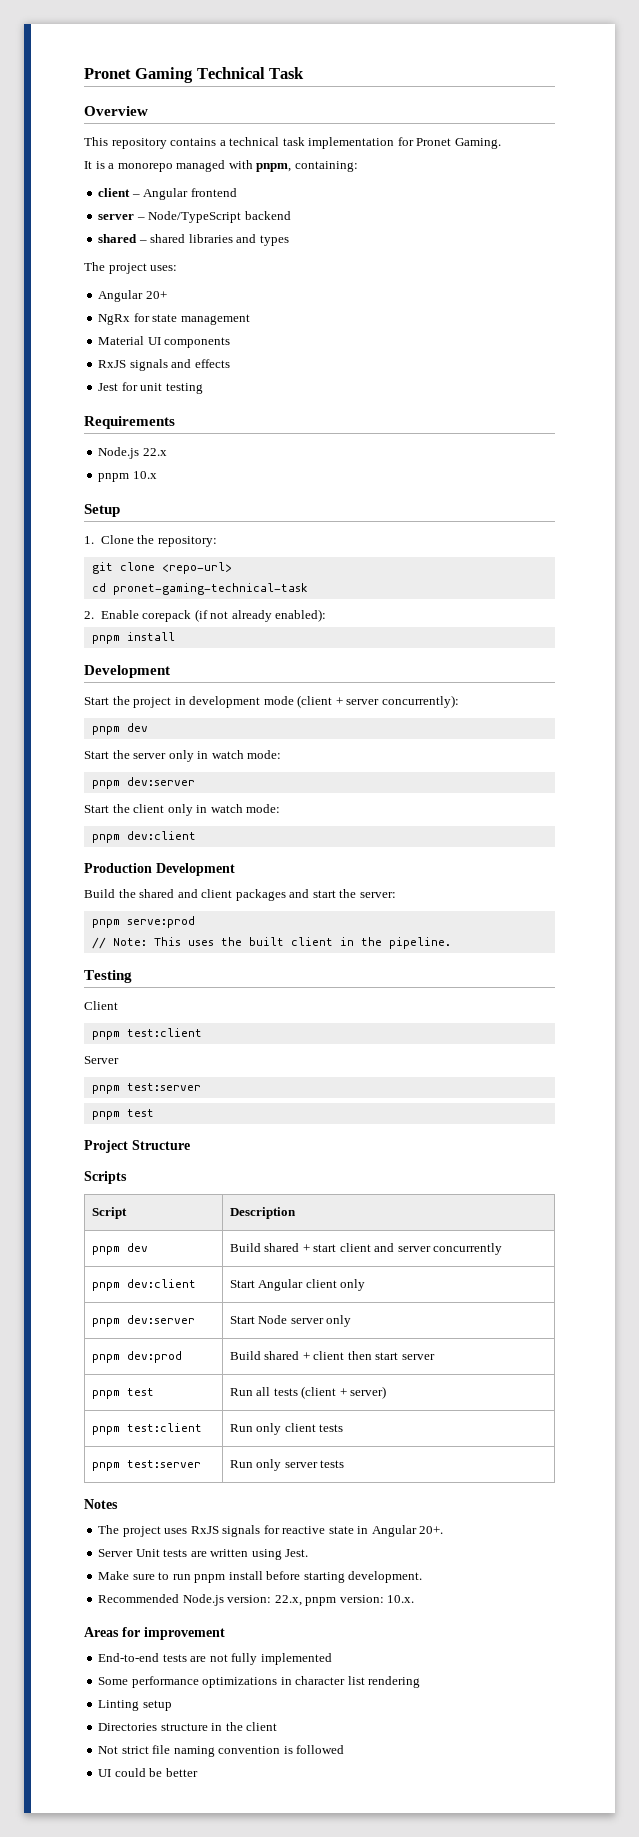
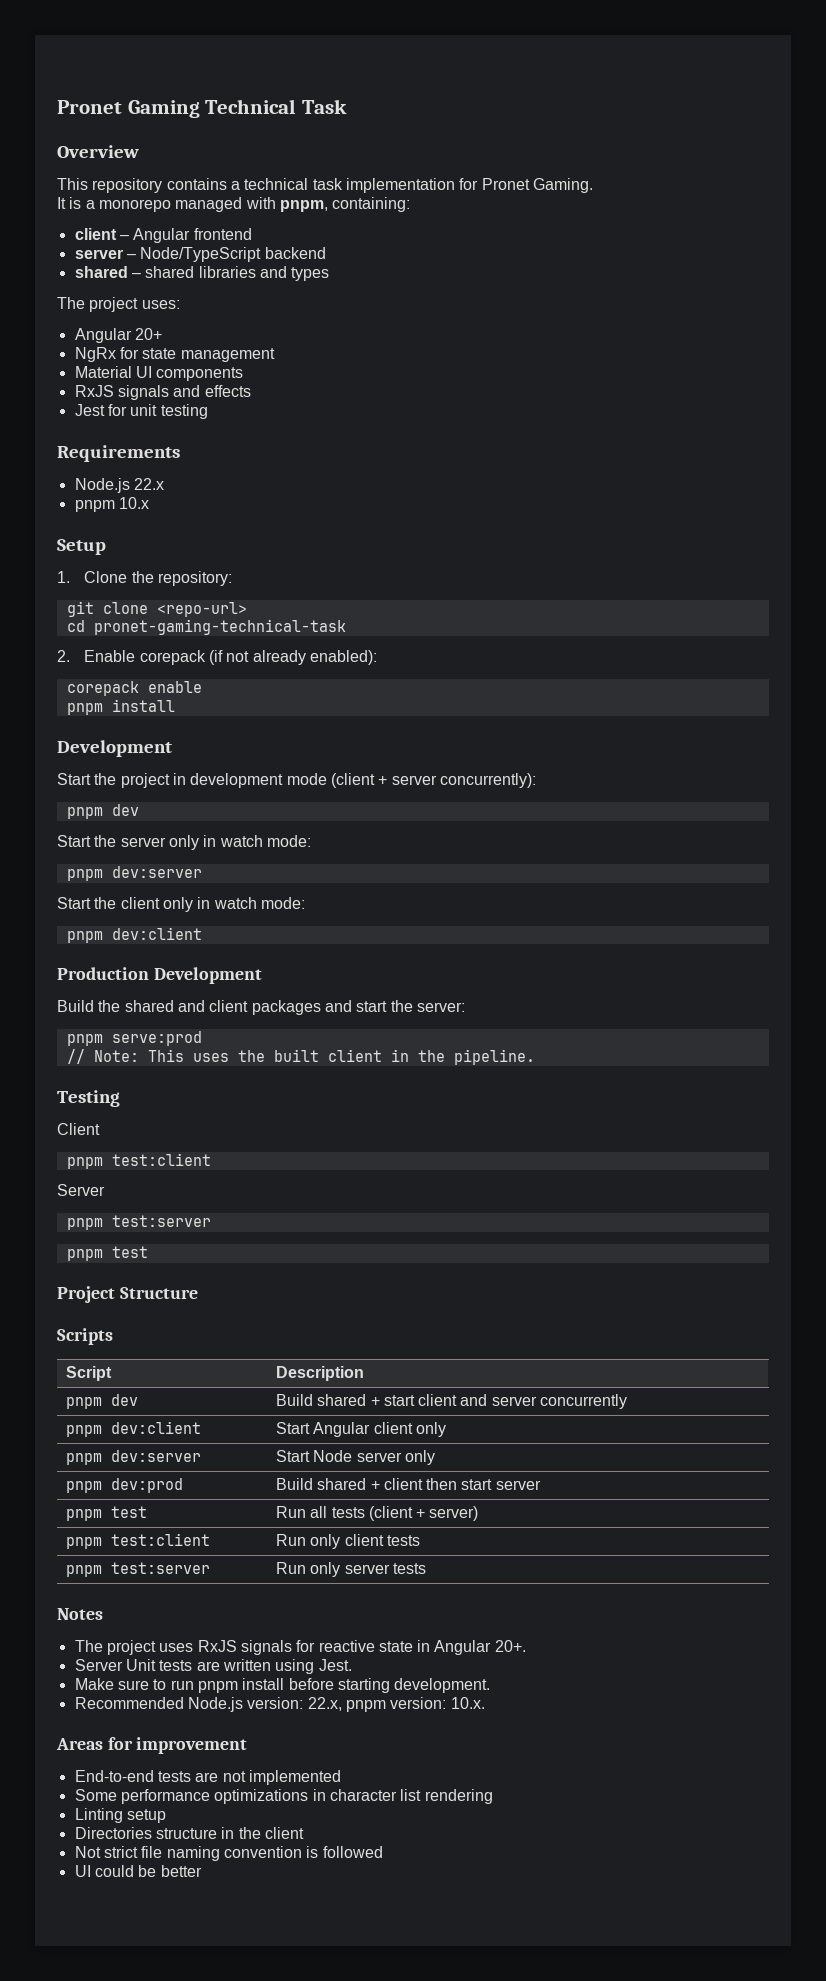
+ corepack enable
- End-to-end tests are not fully implemented
+ End-to-end tests are not implemented

